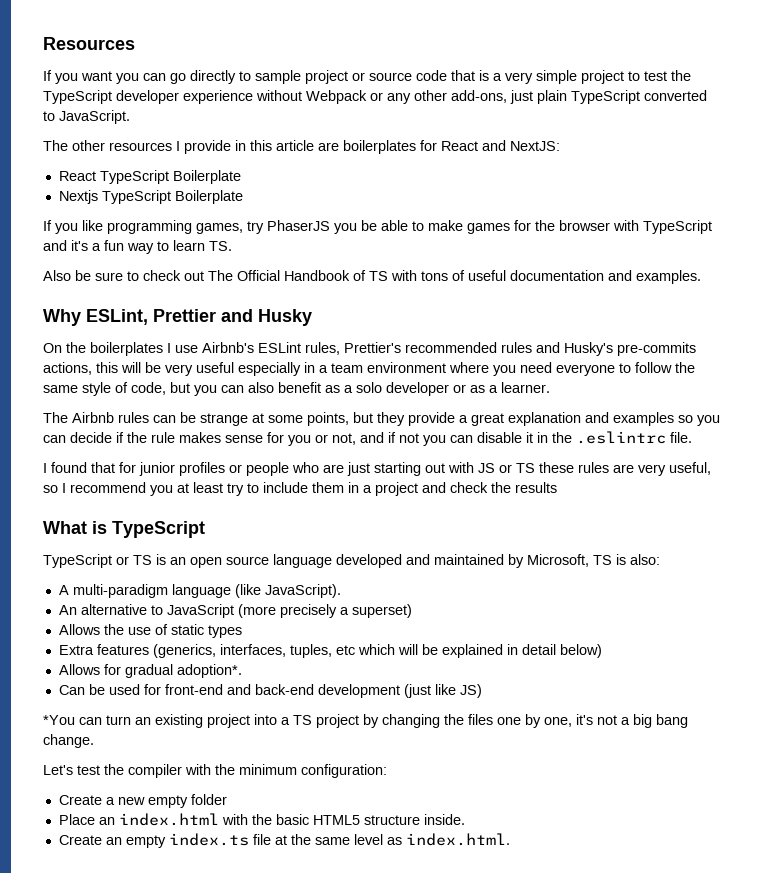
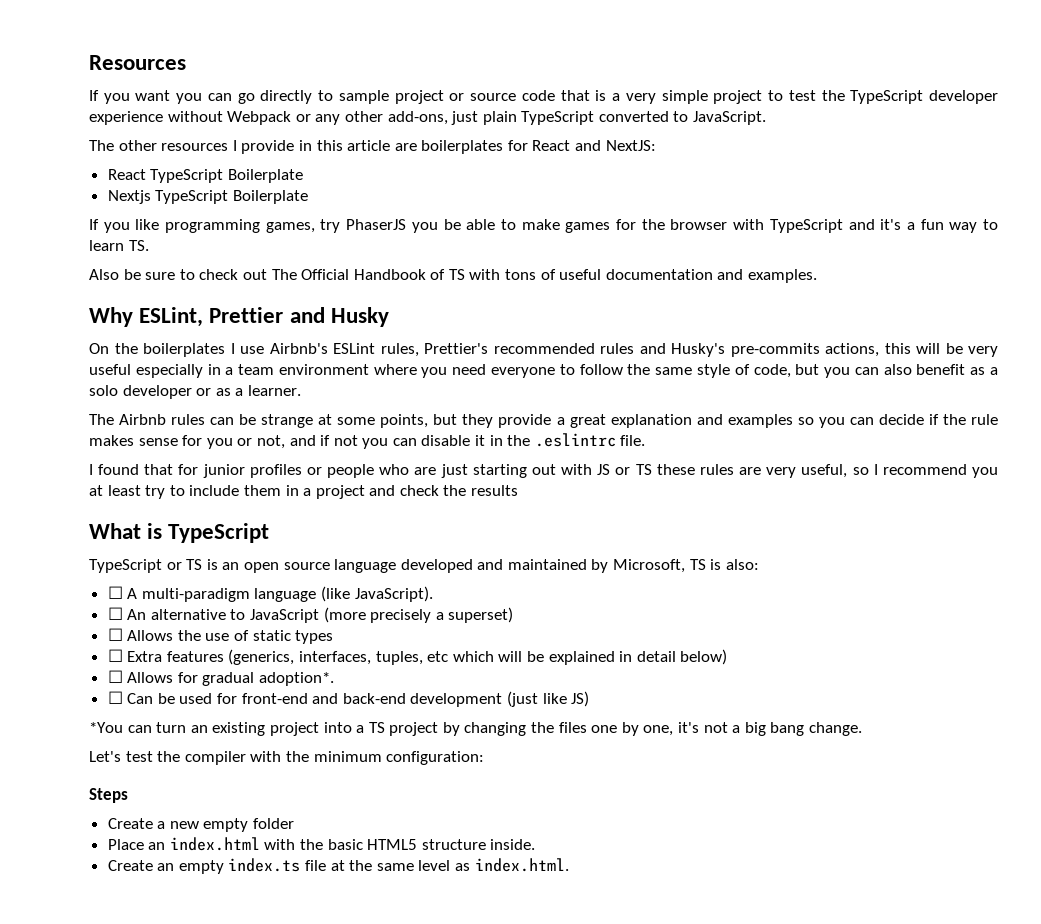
- A multi-paradigm language (like JavaScript).
+ ☐ A multi-paradigm language (like JavaScript).
- An alternative to JavaScript (more precisely a superset)
+ ☐ An alternative to JavaScript (more precisely a superset)
- Allows the use of static types
+ ☐ Allows the use of static types
- Extra features (generics, interfaces, tuples, etc which will be explained in detail below)
+ ☐ Extra features (generics, interfaces, tuples, etc which will be explained in detail below)
- Allows for gradual adoption*.
+ ☐ Allows for gradual adoption*.
- Can be used for front-end and back-end development (just like JS)
+ ☐ Can be used for front-end and back-end development (just like JS)
+ Steps

